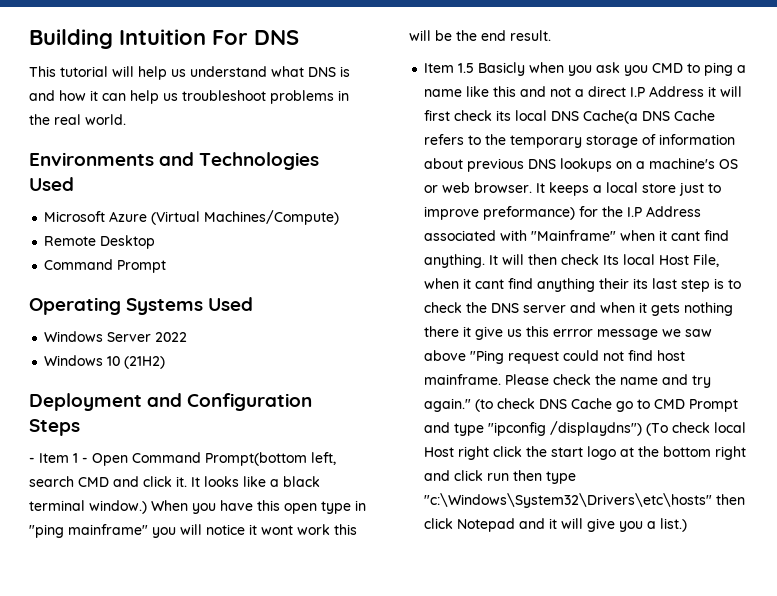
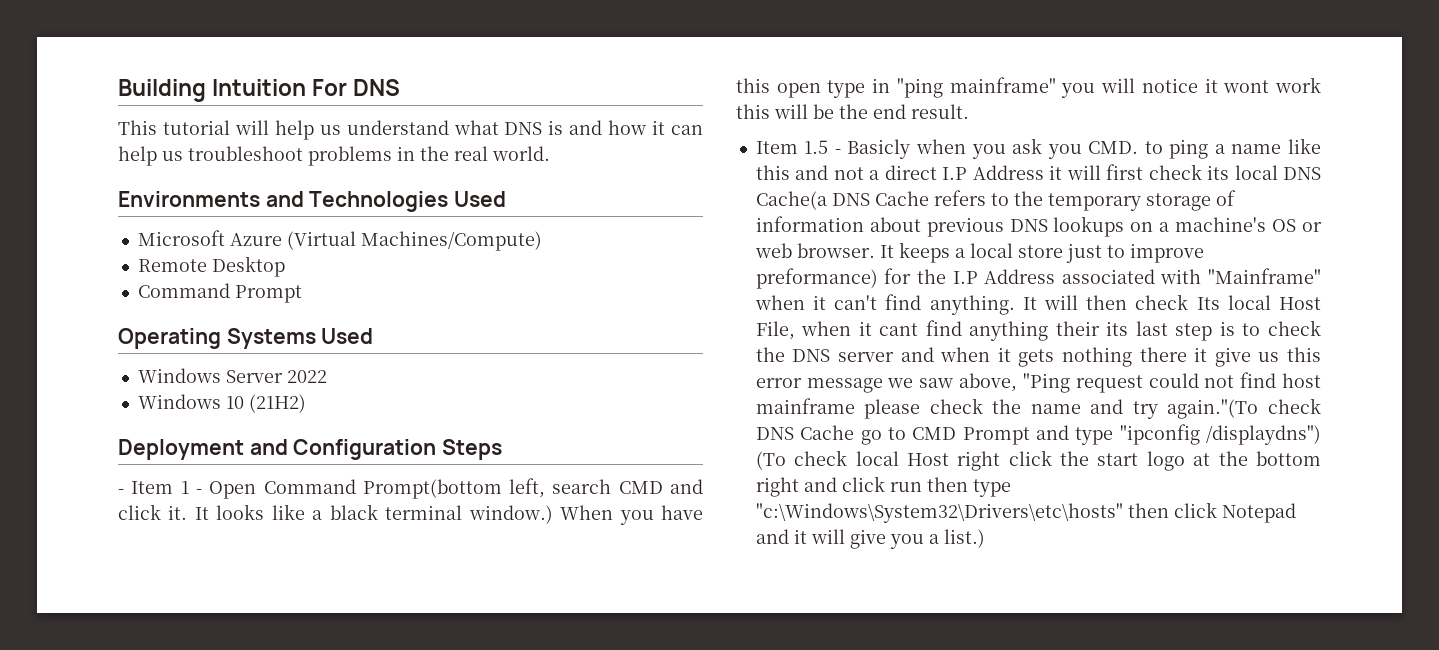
- Item 1.5 Basicly when you ask you CMD to ping a name like this and not a direct I.P Address it will first check its local DNS Cache(a DNS Cache refers to the temporary storage of information about previous DNS lookups on a machine's OS or web browser.
+ Item 1.5 - Basicly when you ask you CMD. to ping a name like this and not a direct I.P Address it will first check its local DNS Cache(a DNS Cache refers to the temporary storage of information about previous DNS lookups on a machine's OS or web browser.
- It keeps a local store just to improve preformance) for the I.P Address associated with "Mainframe" when it cant find anything.
+ It keeps a local store just to improve preformance) for the I.P Address associated with "Mainframe" when it can't find anything.
- It will then check Its local Host File, when it cant find anything their its last step is to check the DNS server and when it gets nothing there it give us this errror message we saw above "Ping request could not find host mainframe. Please check the name and try again." (to check DNS Cache go to CMD Prompt and type "ipconfig /displaydns") (To check local Host right click the start logo at the bottom right and click run then type "c:\Windows\System32\Drivers\etc\hosts" then click Notepad and it will give you a list.)
+ It will then check Its local Host File, when it cant find anything their its last step is to check the DNS server and when it gets nothing there it give us this error message we saw above, "Ping request could not find host mainframe please check the name and try again."(To check DNS Cache go to CMD Prompt and type "ipconfig /displaydns") (To check local Host right click the start logo at the bottom right and click run then type "c:\Windows\System32\Drivers\etc\hosts" then click Notepad and it will give you a list.)

